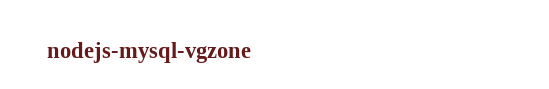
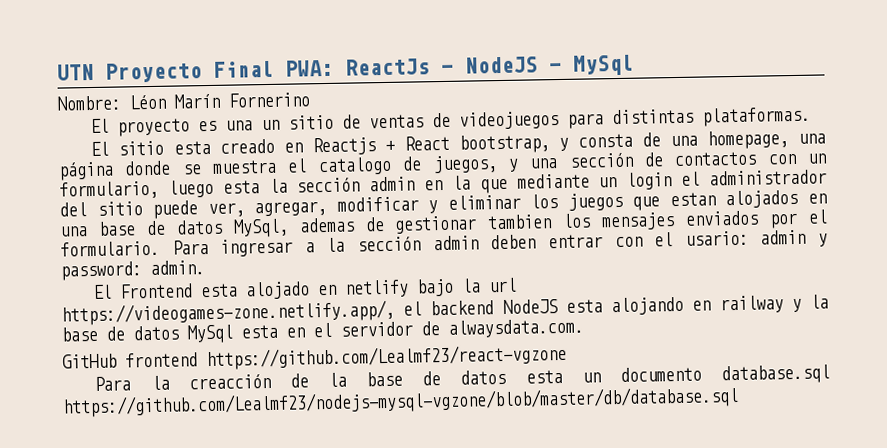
- nodejs-mysql-vgzone
+ UTN Proyecto Final PWA: ReactJs - NodeJS - MySql
+ Nombre: Léon Marín Fornerino
+ El proyecto es una un sitio de ventas de videojuegos para distintas plataformas.
+ El sitio esta creado en Reactjs + React bootstrap, y consta de una homepage, una página donde se muestra el catalogo de juegos, y una sección de contactos con un formulario, luego esta la sección admin en la que mediante un login el administrador del sitio puede ver, agregar, modificar y eliminar los juegos que estan alojados en una base de datos MySql, ademas de gestionar tambien los mensajes enviados por el formulario. Para ingresar a la sección admin deben entrar con el usario: admin y password: admin.
+ El Frontend esta alojado en netlify bajo la url https://videogames-zone.netlify.app/, el backend NodeJS esta alojando en railway y la base de datos MySql esta en el servidor de alwaysdata.com.
+ GitHub frontend https://github.com/Lealmf23/react-vgzone
+ Para la creacción de la base de datos esta un documento database.sql https://github.com/Lealmf23/nodejs-mysql-vgzone/blob/master/db/database.sql

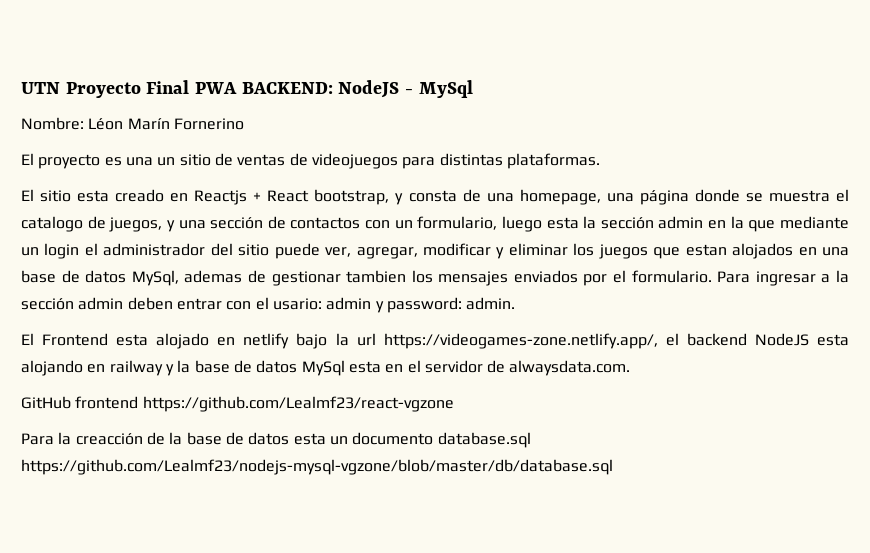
- UTN Proyecto Final PWA: ReactJs - NodeJS - MySql
+ UTN Proyecto Final PWA BACKEND: NodeJS - MySql

